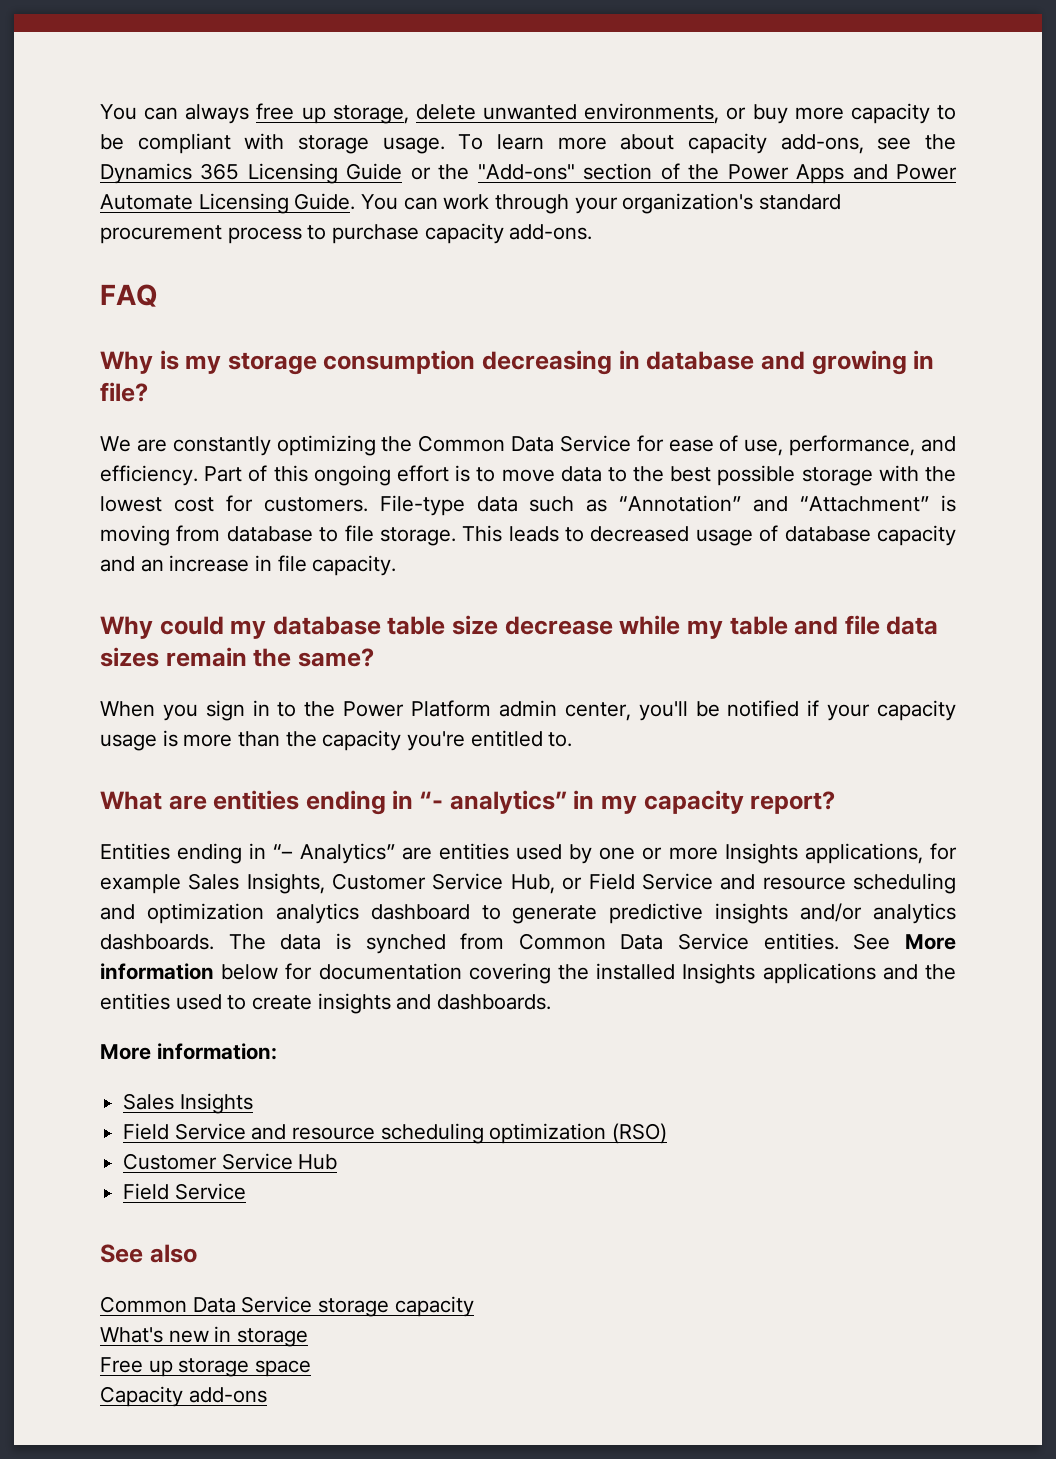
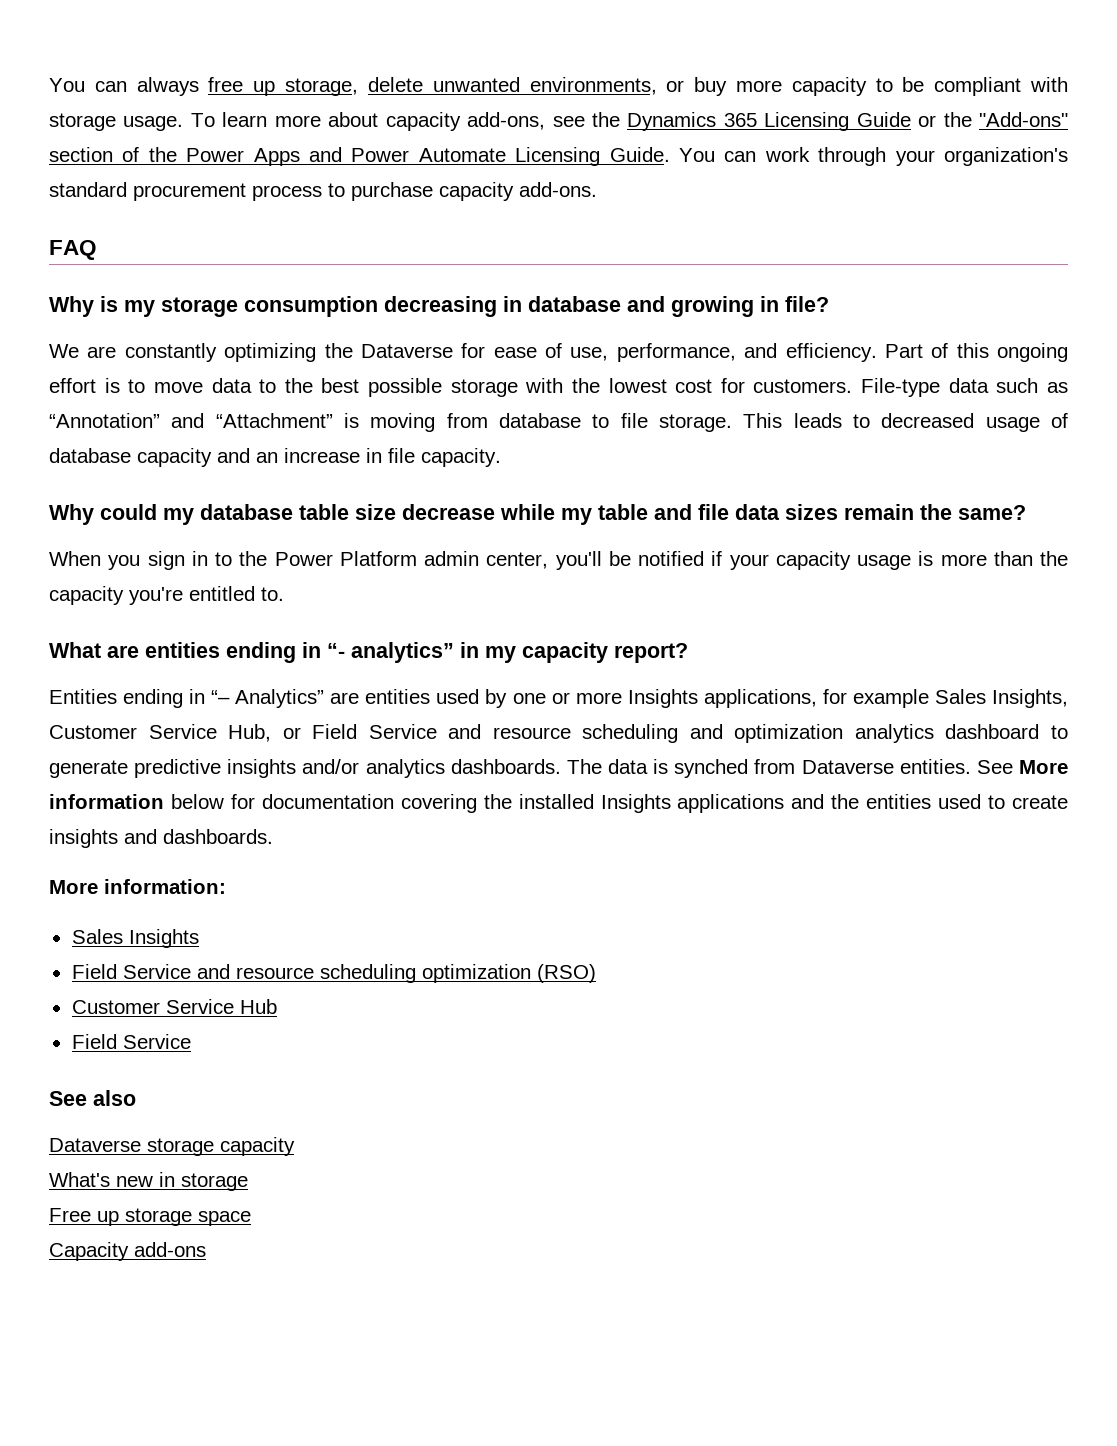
- We are constantly optimizing the Common Data Service for ease of use, performance, and efficiency.
+ We are constantly optimizing the Dataverse for ease of use, performance, and efficiency.
- The data is synched from Common Data Service entities.
+ The data is synched from Dataverse entities.
- Common Data Service storage capacity
+ Dataverse storage capacity

